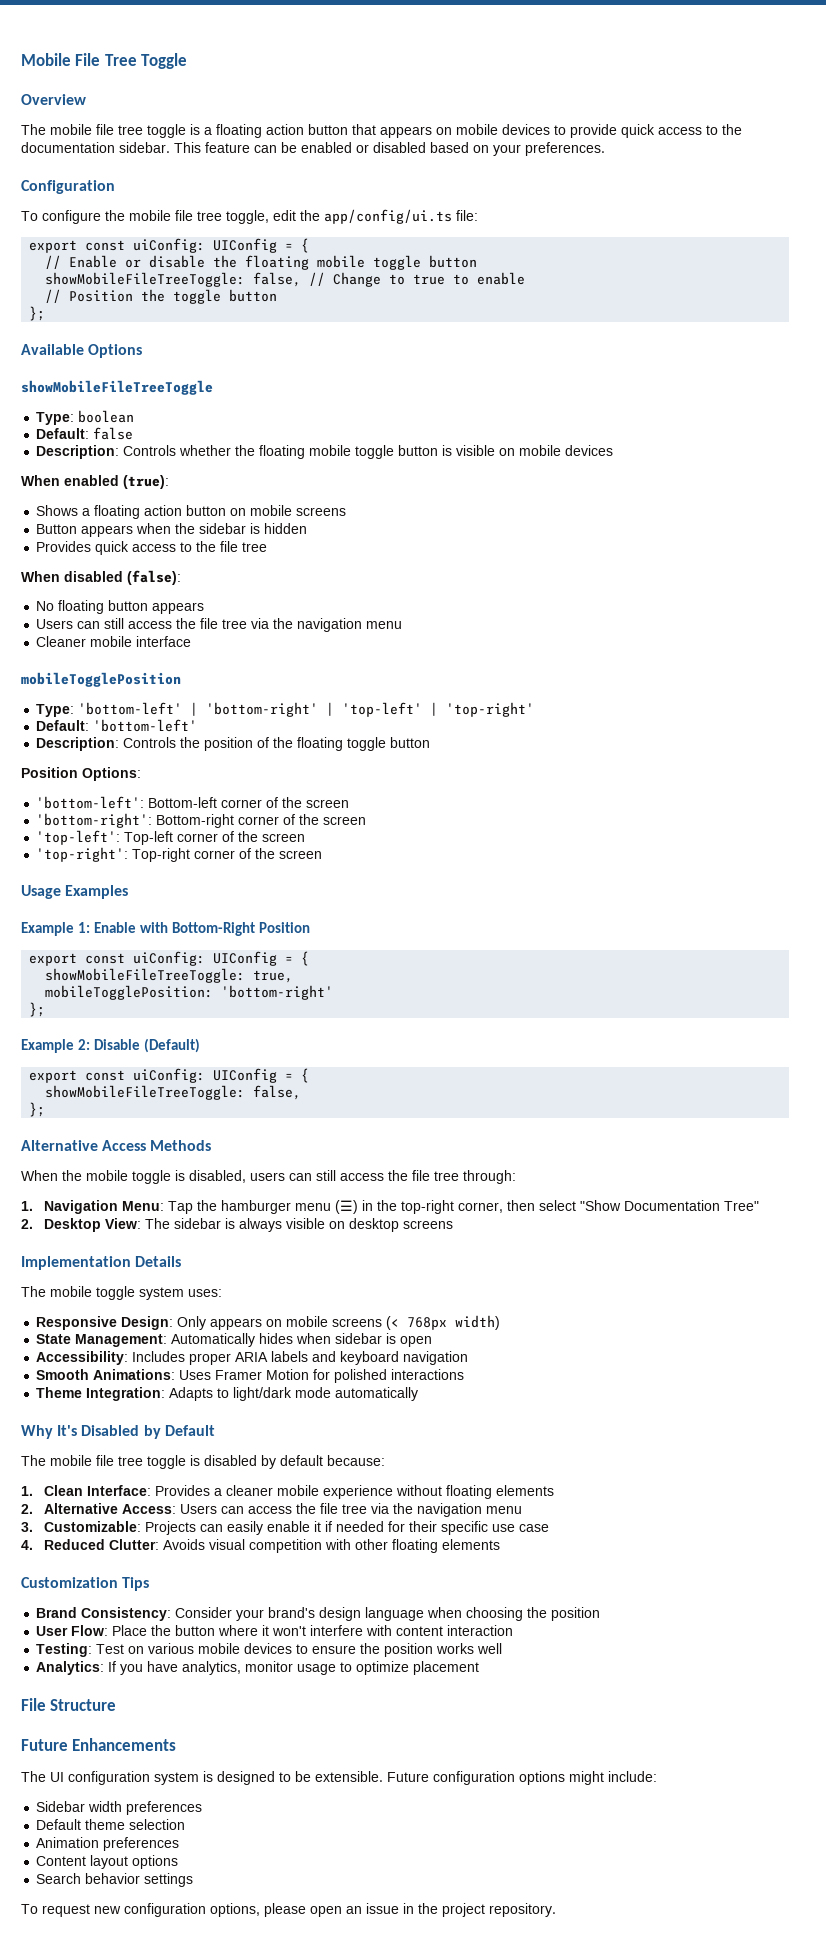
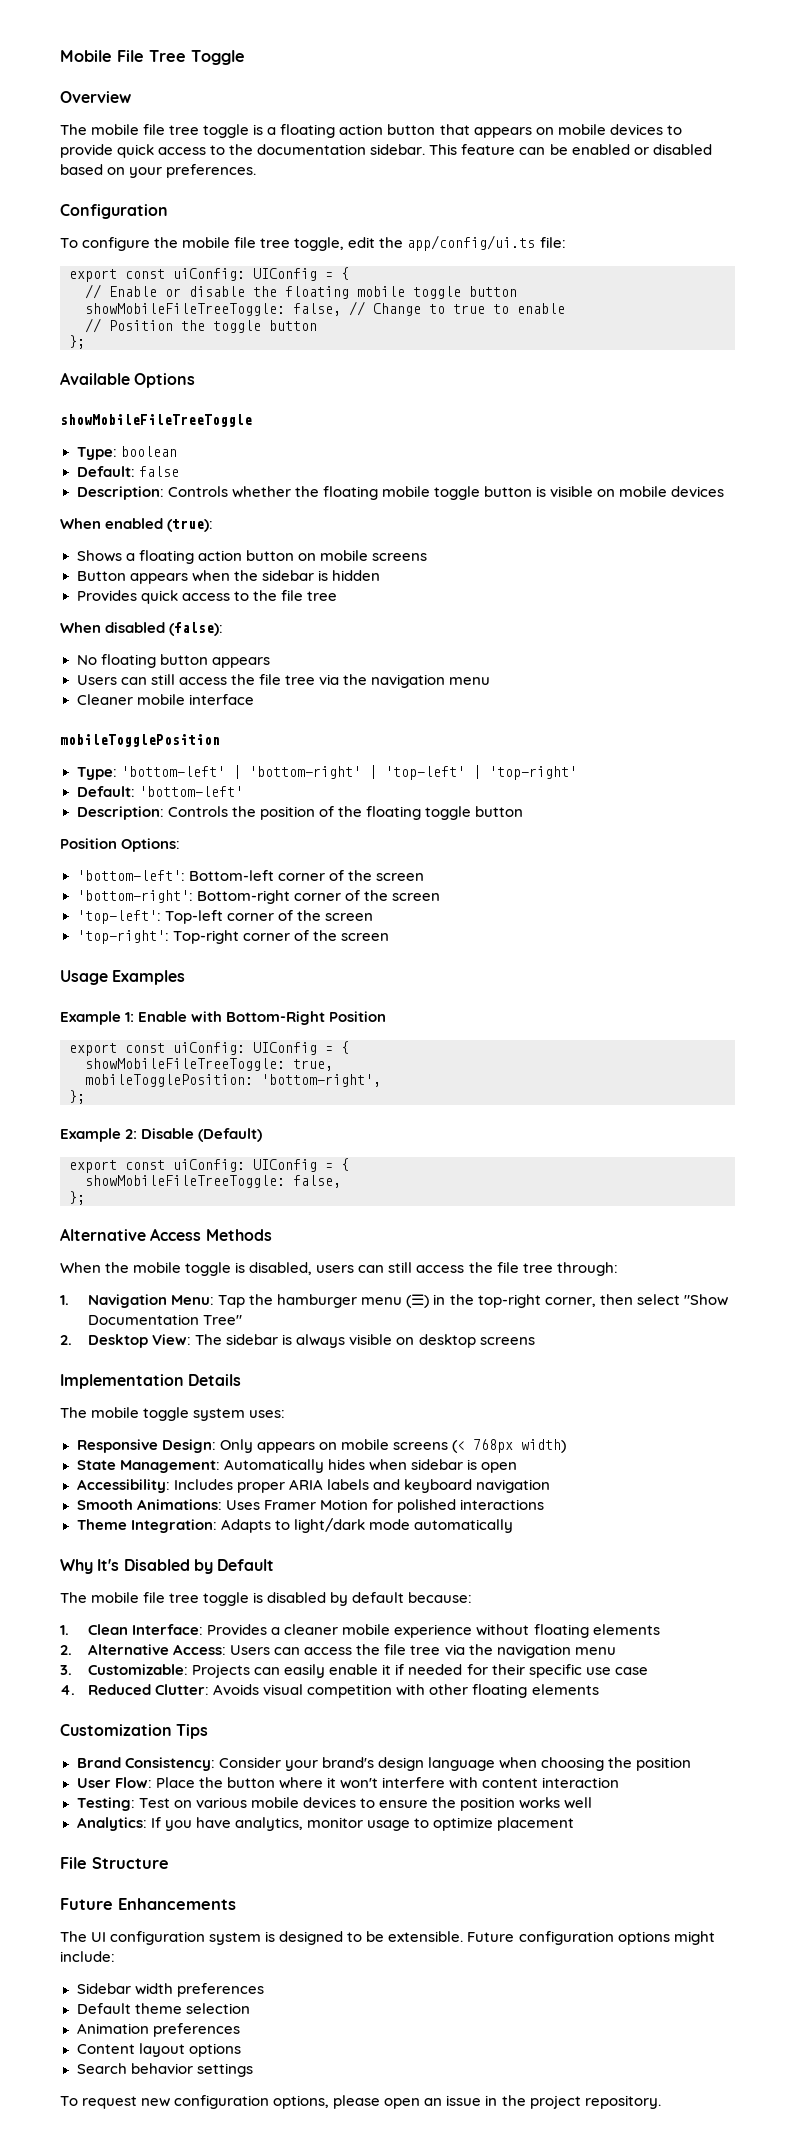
- mobileTogglePosition: 'bottom-right'
+ mobileTogglePosition: 'bottom-right',

